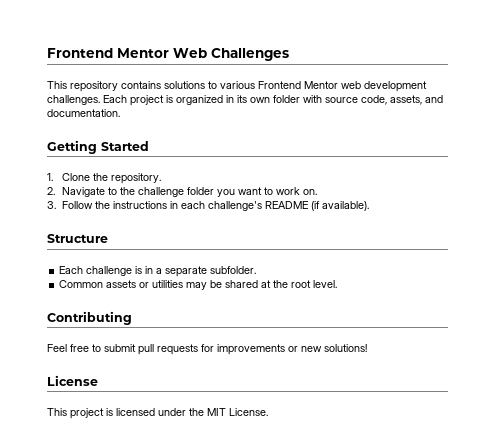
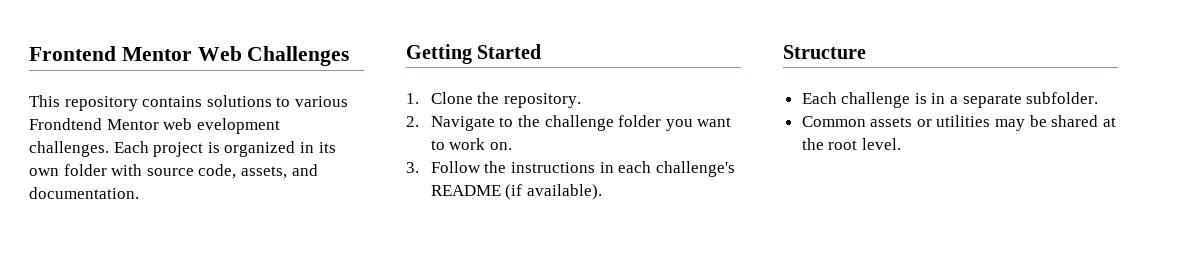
- This repository contains solutions to various Frontend Mentor web development challenges.
+ This repository contains solutions to various Frondtend Mentor web evelopment challenges.
- Contributing
- Feel free to submit pull requests for improvements or new solutions!
- License
- This project is licensed under the MIT License.

